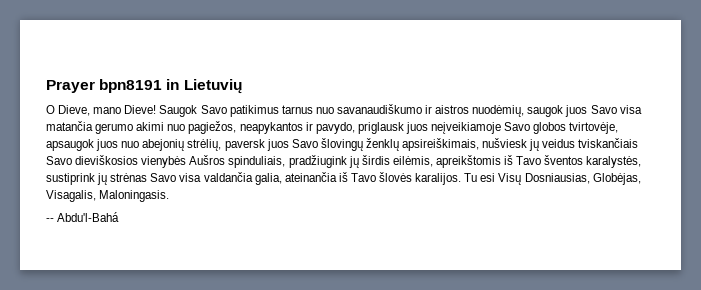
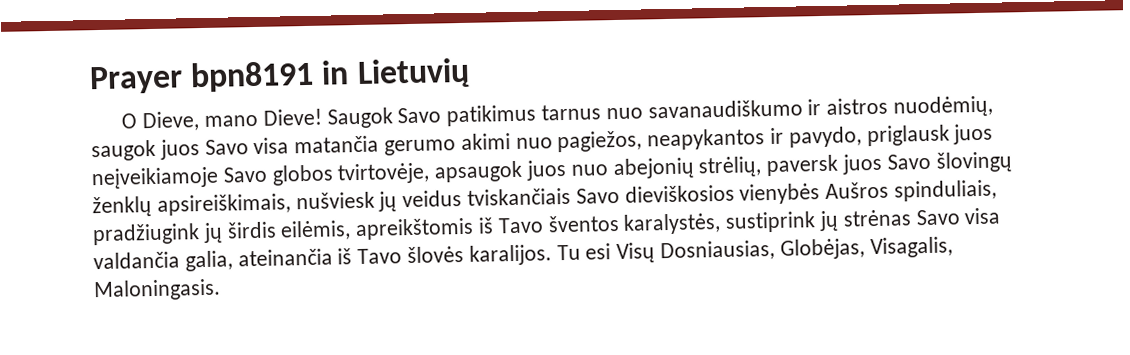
- -- Abdu'l-Bahá

